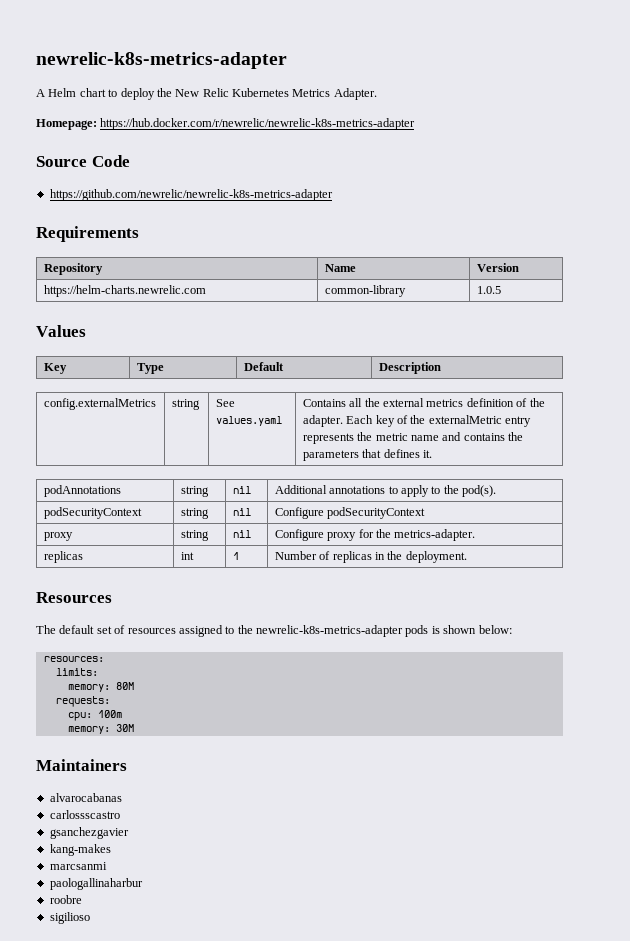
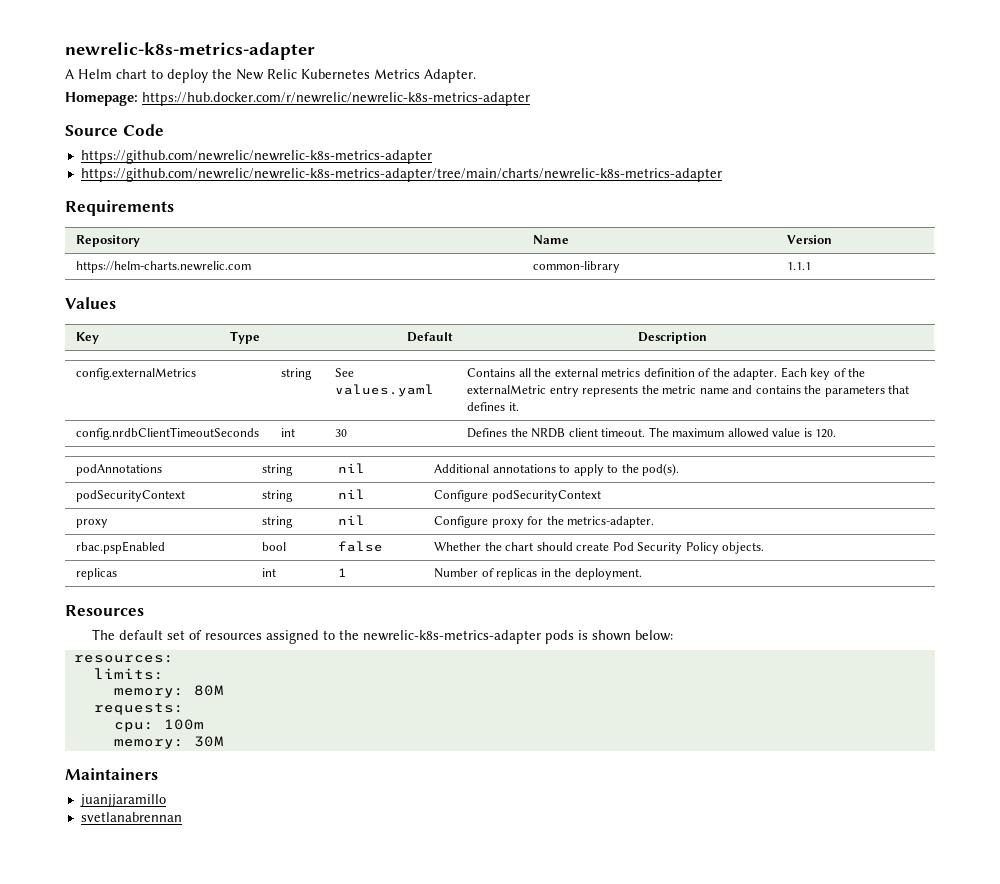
+ https://github.com/newrelic/newrelic-k8s-metrics-adapter/tree/main/charts/newrelic-k8s-metrics-adapter
- https://helm-charts.newrelic.com | common-library | 1.0.5
+ https://helm-charts.newrelic.com | common-library | 1.1.1
+ config.nrdbClientTimeoutSeconds | int | 30 | Defines the NRDB client timeout. The maximum allowed value is 120.
+ rbac.pspEnabled | bool | false | Whether the chart should create Pod Security Policy objects.
- alvarocabanas
- carlossscastro
- gsanchezgavier
- kang-makes
- marcsanmi
- paologallinaharbur
- roobre
- sigilioso
+ juanjjaramillo
+ svetlanabrennan

